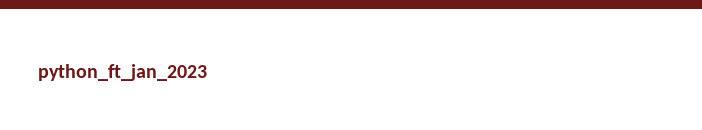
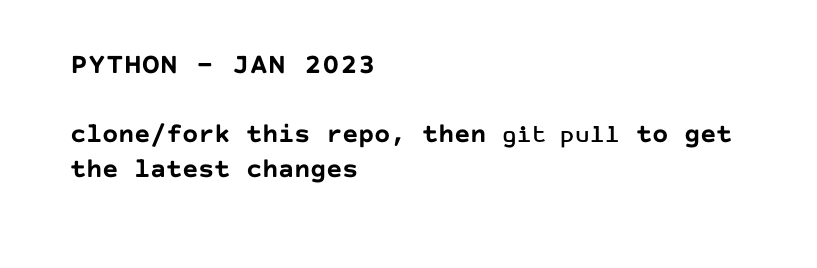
- python_ft_jan_2023
+ PYTHON - JAN 2023
+ clone/fork this repo, then git pull to get the latest changes

